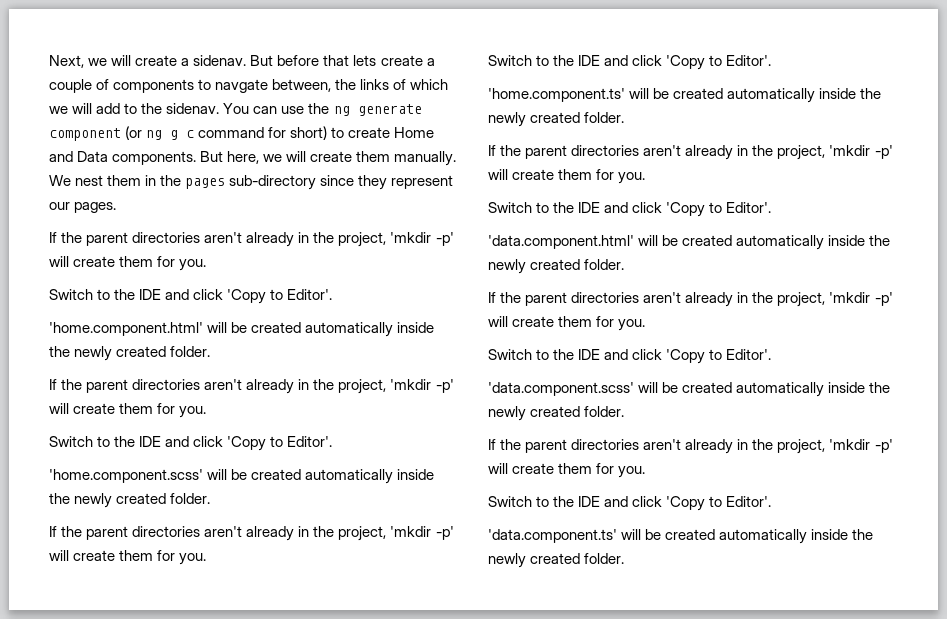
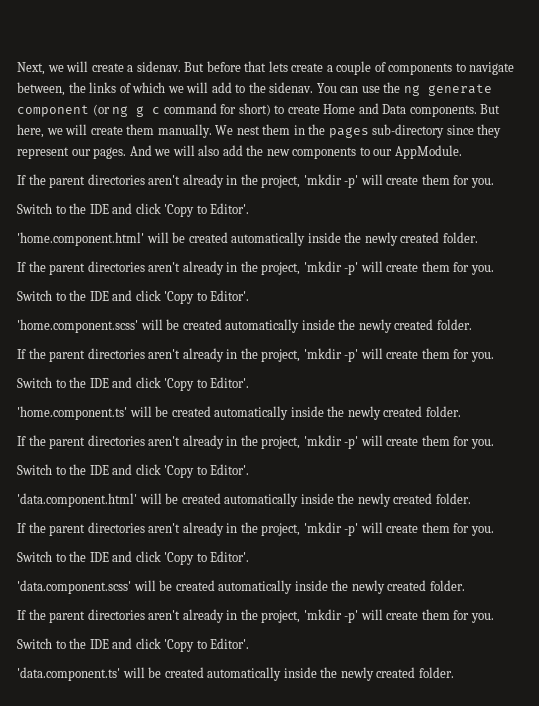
- But before that lets create a couple of components to navgate between, the links of which we will add to the sidenav.
+ But before that lets create a couple of components to navigate between, the links of which we will add to the sidenav.
+ And we will also add the new components to our AppModule.

